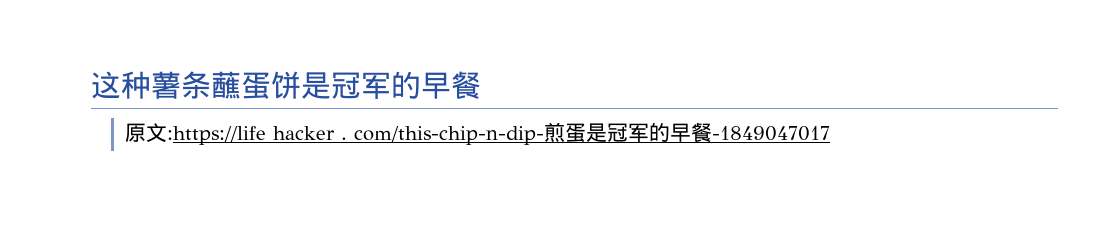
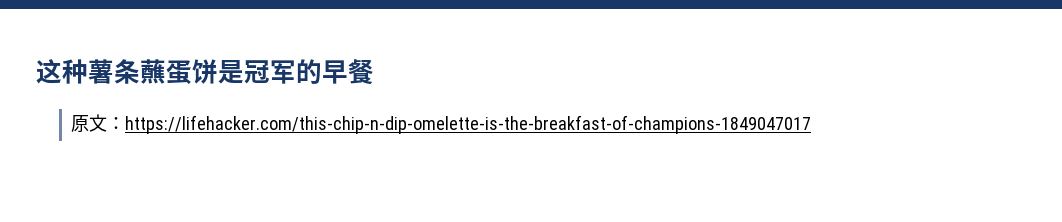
- 原文:https://life hacker . com/this-chip-n-dip-煎蛋是冠军的早餐-1849047017
+ 原文：https://lifehacker.com/this-chip-n-dip-omelette-is-the-breakfast-of-champions-1849047017

